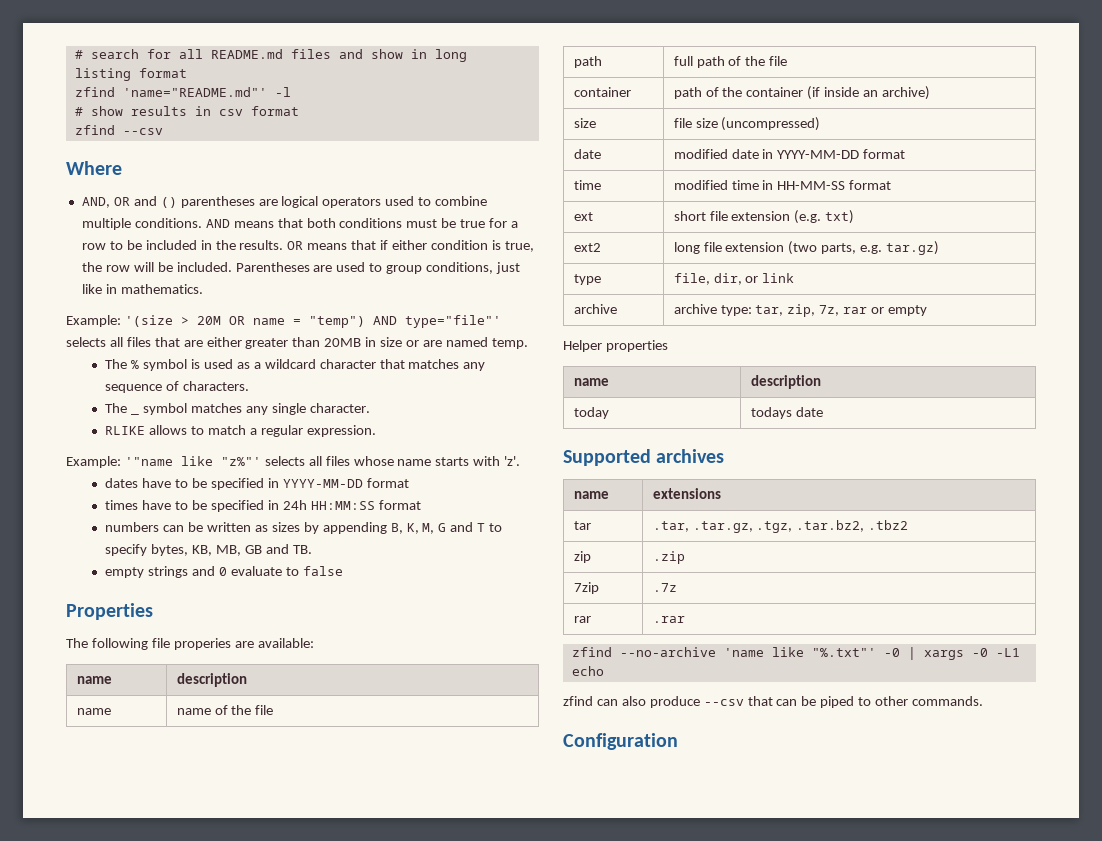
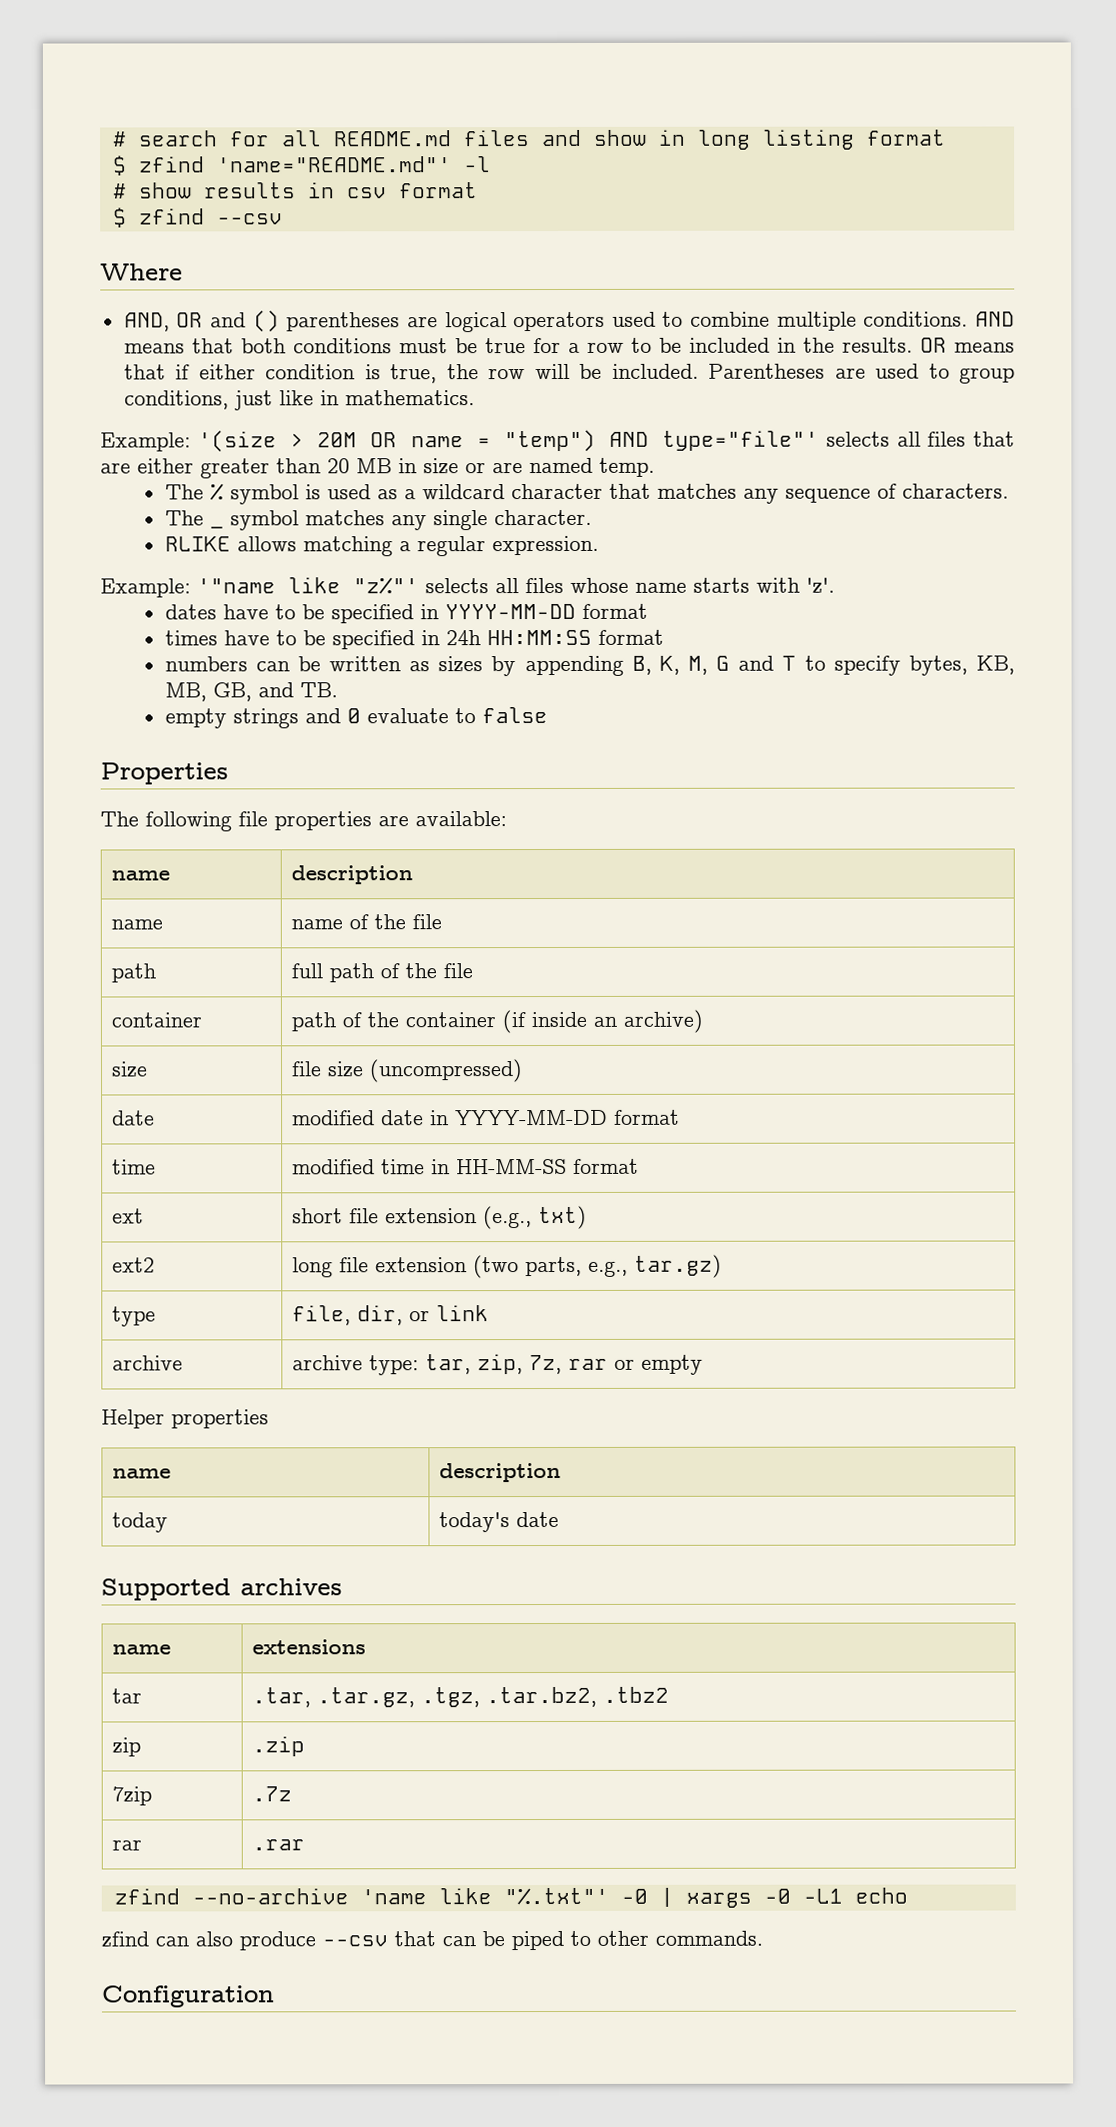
- zfind 'name="README.md"' -l
+ $ zfind 'name="README.md"' -l
- zfind --csv
+ $ zfind --csv
- Example: '(size > 20M OR name = "temp") AND type="file"' selects all files that are either greater than 20MB in size or are named temp.
+ Example: '(size > 20M OR name = "temp") AND type="file"' selects all files that are either greater than 20 MB in size or are named temp.
- RLIKE allows to match a regular expression.
+ RLIKE allows matching a regular expression.
- numbers can be written as sizes by appending B, K, M, G and T to specify bytes, KB, MB, GB and TB.
+ numbers can be written as sizes by appending B, K, M, G and T to specify bytes, KB, MB, GB, and TB.
- The following file properies are available:
+ The following file properties are available:
- ext | short file extension (e.g. txt)
+ ext | short file extension (e.g., txt)
- ext2 | long file extension (two parts, e.g. tar.gz)
+ ext2 | long file extension (two parts, e.g., tar.gz)
- today | todays date
+ today | today's date

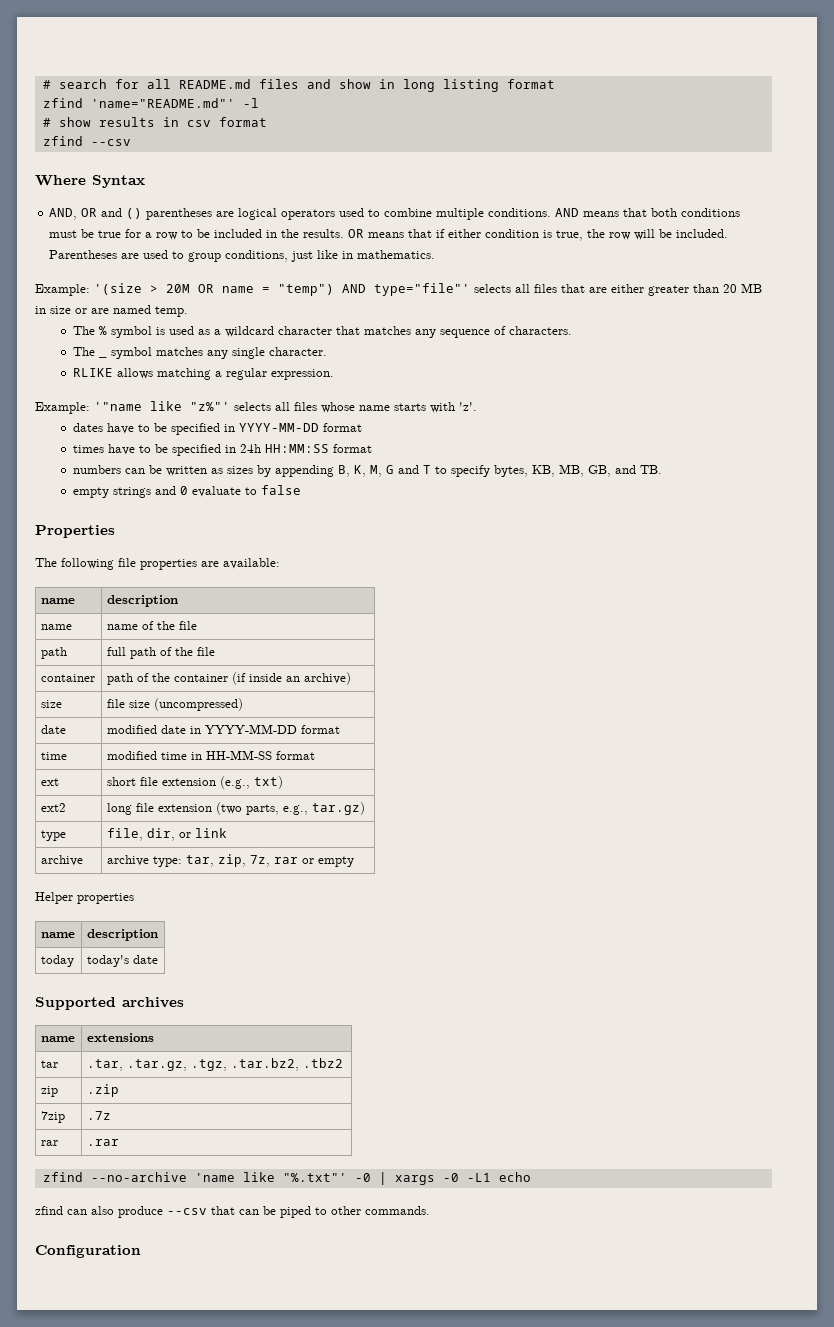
- $ zfind 'name="README.md"' -l
+ zfind 'name="README.md"' -l
- $ zfind --csv
+ zfind --csv
- Where
+ Where Syntax

